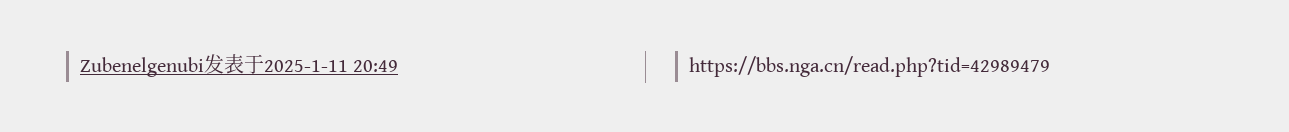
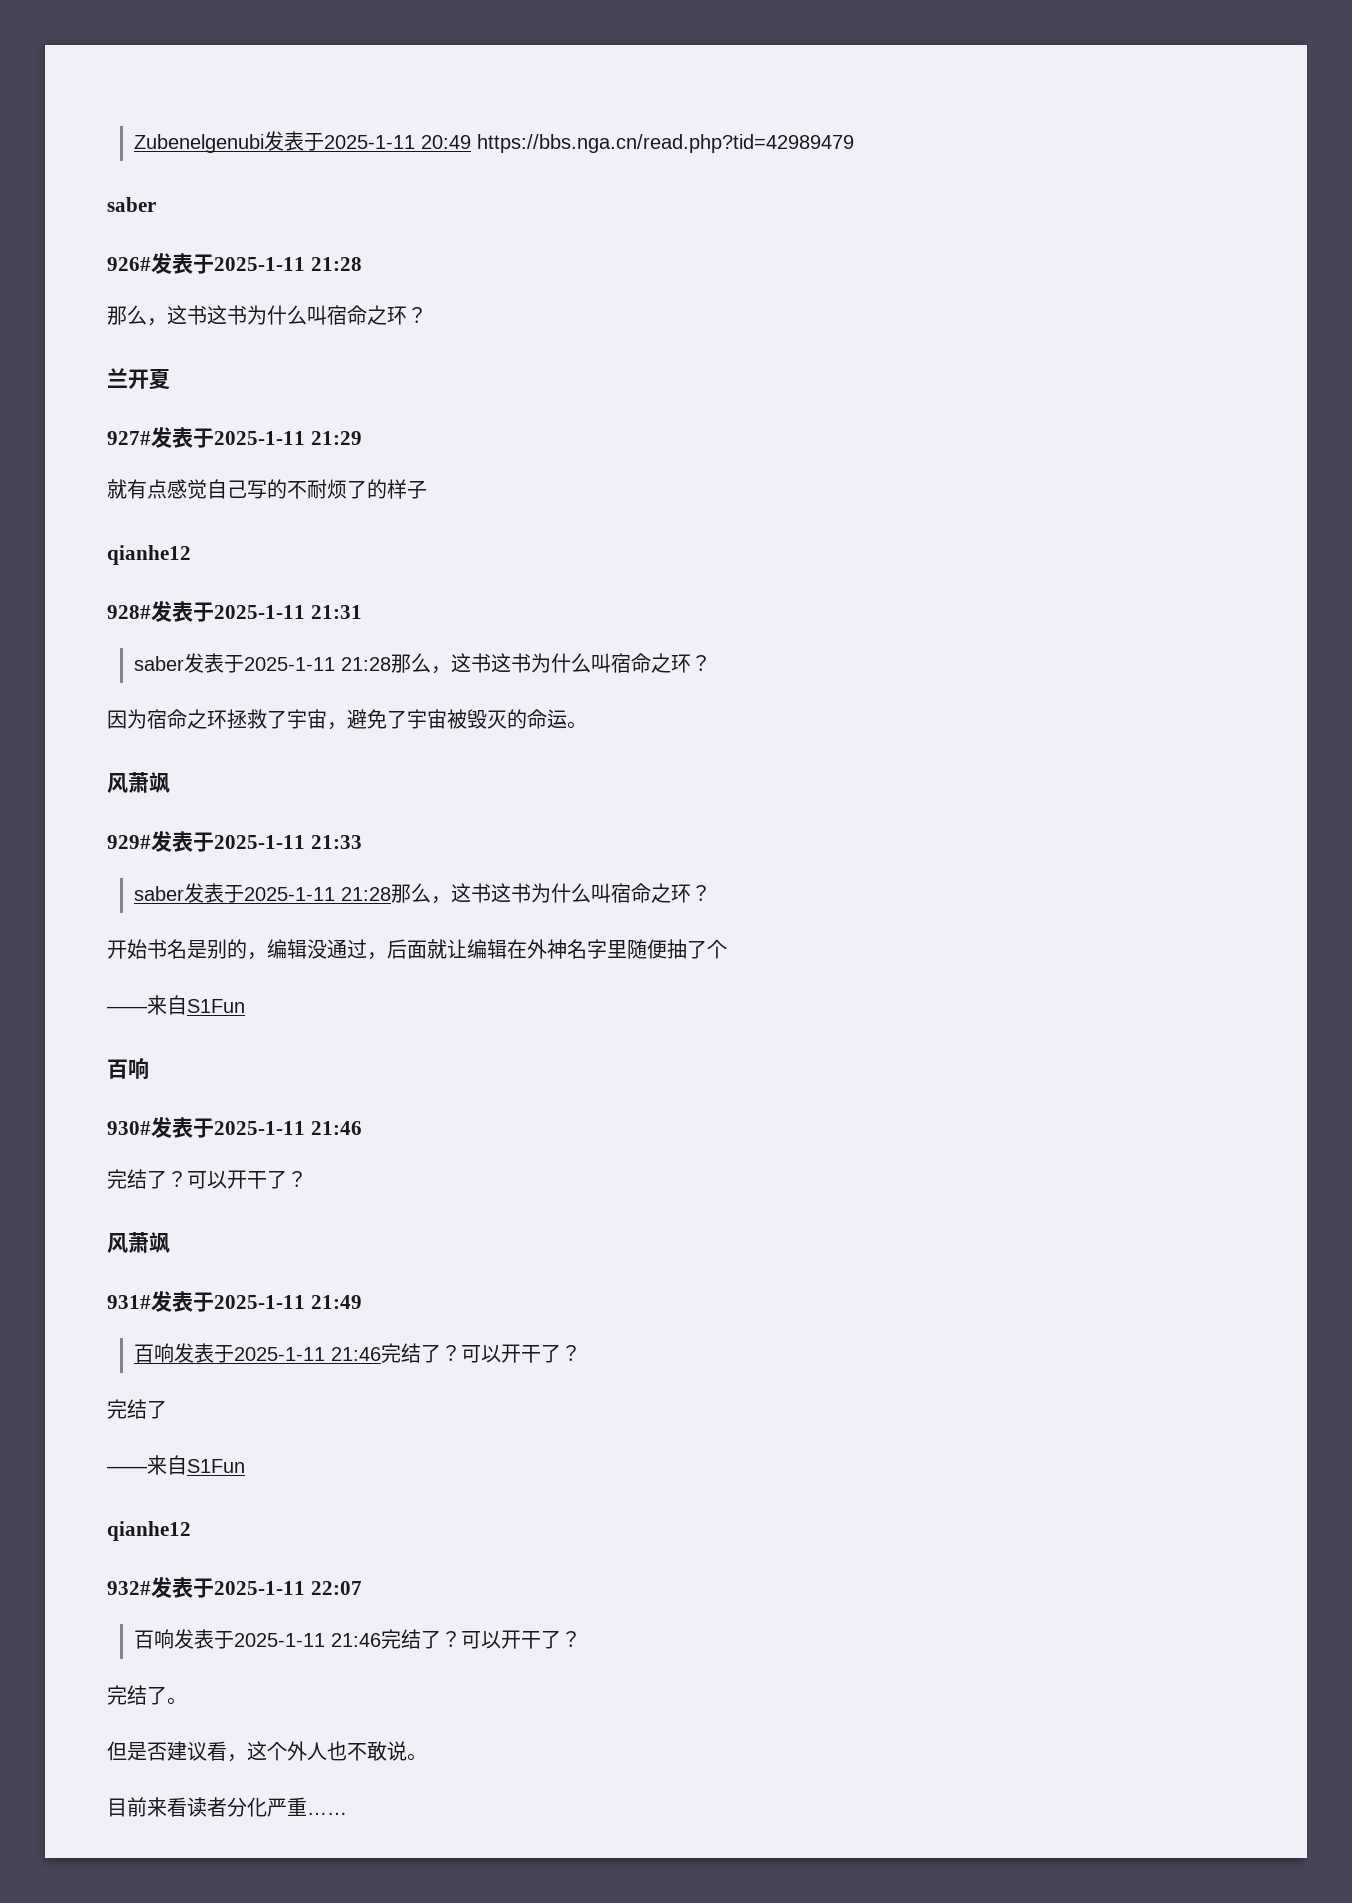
  Zubenelgenubi发表于2025-1-11 20:49 https://bbs.nga.cn/read.php?tid=42989479
+ saber
+ 926#发表于2025-1-11 21:28
+ 那么，这书这书为什么叫宿命之环？
+ 兰开夏
+ 927#发表于2025-1-11 21:29
+ 就有点感觉自己写的不耐烦了的样子
+ qianhe12
+ 928#发表于2025-1-11 21:31
+ saber发表于2025-1-11 21:28那么，这书这书为什么叫宿命之环？
+ 因为宿命之环拯救了宇宙，避免了宇宙被毁灭的命运。
+ 风萧飒
+ 929#发表于2025-1-11 21:33
+ saber发表于2025-1-11 21:28那么，这书这书为什么叫宿命之环？
+ 开始书名是别的，编辑没通过，后面就让编辑在外神名字里随便抽了个
+ ——来自S1Fun
+ 百响
+ 930#发表于2025-1-11 21:46
+ 完结了？可以开干了？
+ 风萧飒
+ 931#发表于2025-1-11 21:49
+ 百响发表于2025-1-11 21:46完结了？可以开干了？
+ 完结了
+ ——来自S1Fun
+ qianhe12
+ 932#发表于2025-1-11 22:07
+ 百响发表于2025-1-11 21:46完结了？可以开干了？
+ 完结了。
+ 但是否建议看，这个外人也不敢说。
+ 目前来看读者分化严重……

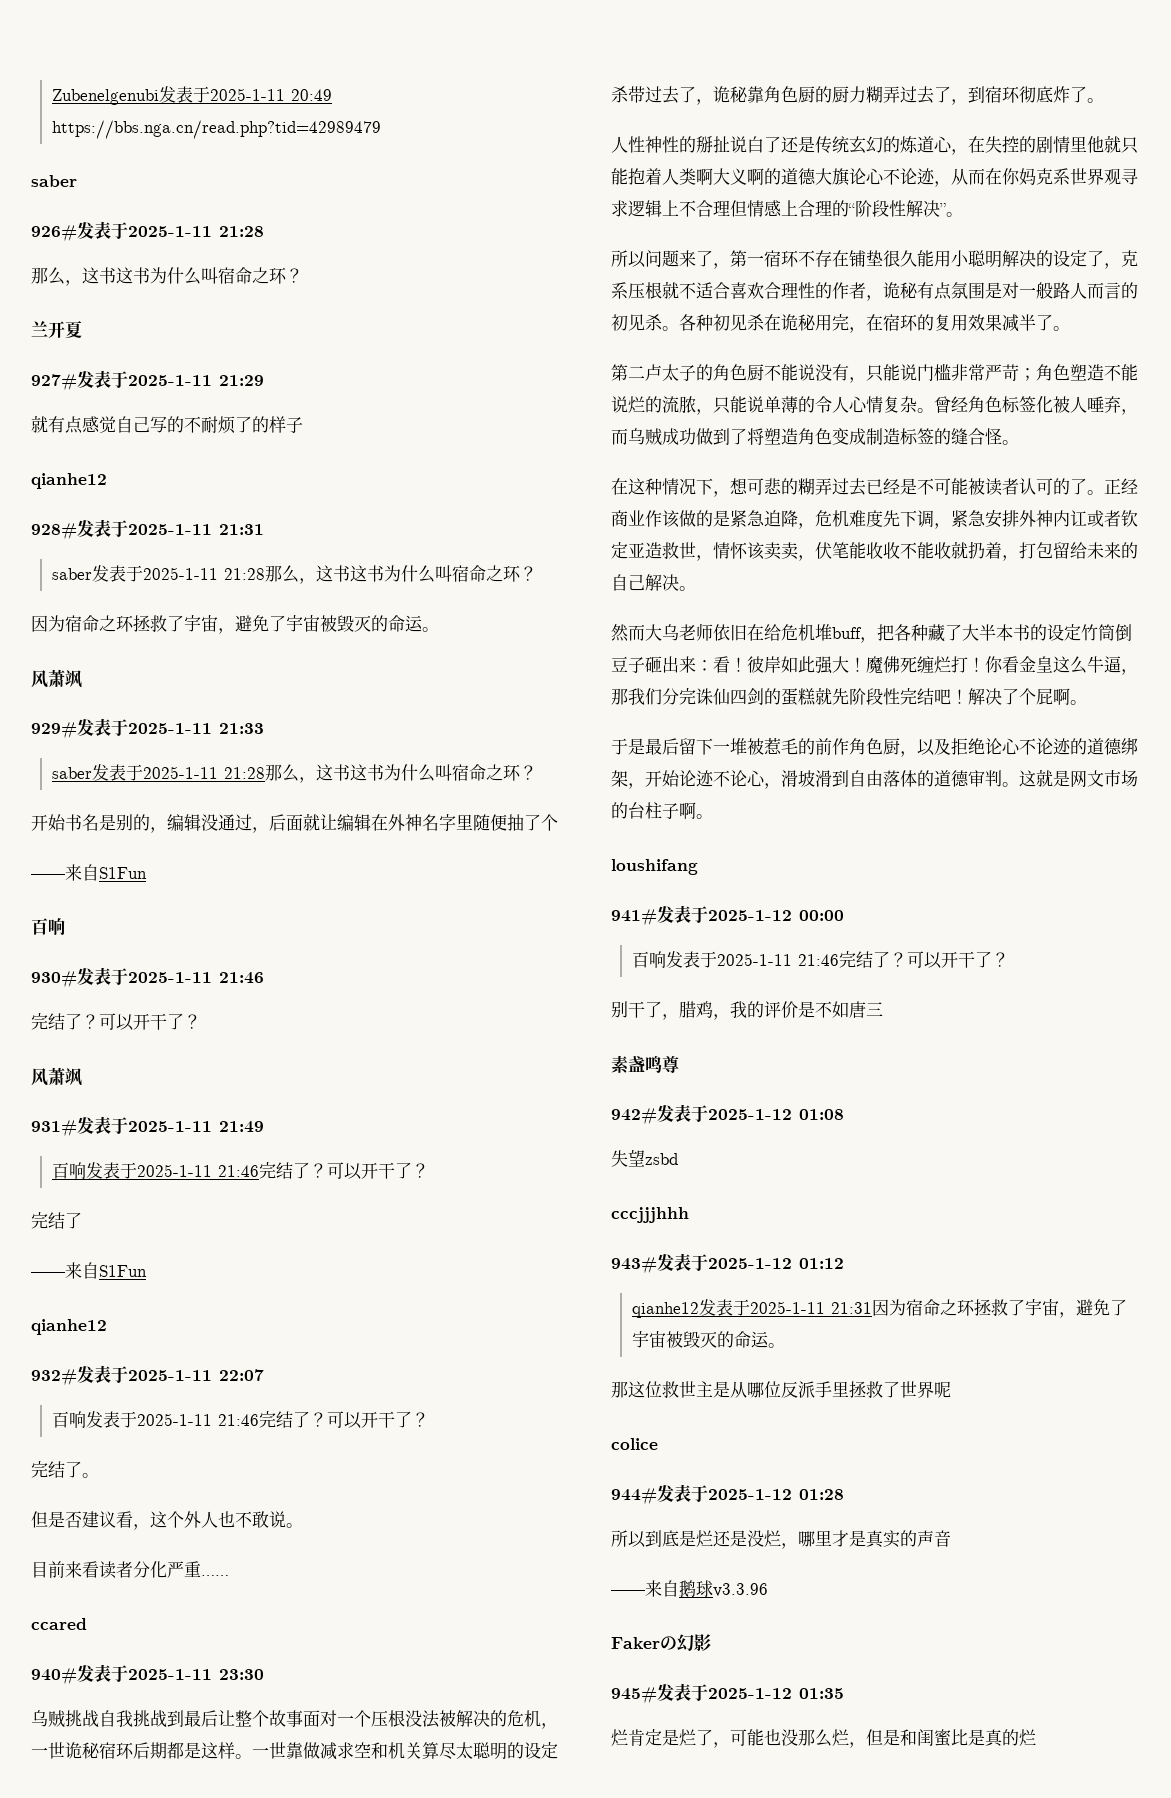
+ ccared
+ 940#发表于2025-1-11 23:30
+ 乌贼挑战自我挑战到最后让整个故事面对一个压根没法被解决的危机，一世诡秘宿环后期都是这样。一世靠做减求空和机关算尽太聪明的设定杀带过去了，诡秘靠角色厨的厨力糊弄过去了，到宿环彻底炸了。
+ 人性神性的掰扯说白了还是传统玄幻的炼道心，在失控的剧情里他就只能抱着人类啊大义啊的道德大旗论心不论迹，从而在你妈克系世界观寻求逻辑上不合理但情感上合理的“阶段性解决”。
+ 所以问题来了，第一宿环不存在铺垫很久能用小聪明解决的设定了，克系压根就不适合喜欢合理性的作者，诡秘有点氛围是对一般路人而言的初见杀。各种初见杀在诡秘用完，在宿环的复用效果减半了。
+ 第二卢太子的角色厨不能说没有，只能说门槛非常严苛；角色塑造不能说烂的流脓，只能说单薄的令人心情复杂。曾经角色标签化被人唾弃，而乌贼成功做到了将塑造角色变成制造标签的缝合怪。
+ 在这种情况下，想可悲的糊弄过去已经是不可能被读者认可的了。正经商业作该做的是紧急迫降，危机难度先下调，紧急安排外神内讧或者钦定亚造救世，情怀该卖卖，伏笔能收收不能收就扔着，打包留给未来的自己解决。
+ 然而大乌老师依旧在给危机堆buff，把各种藏了大半本书的设定竹筒倒豆子砸出来：看！彼岸如此强大！魔佛死缠烂打！你看金皇这么牛逼，那我们分完诛仙四剑的蛋糕就先阶段性完结吧！解决了个屁啊。
+ 于是最后留下一堆被惹毛的前作角色厨，以及拒绝论心不论迹的道德绑架，开始论迹不论心，滑坡滑到自由落体的道德审判。这就是网文市场的台柱子啊。
+ loushifang
+ 941#发表于2025-1-12 00:00
+ 百响发表于2025-1-11 21:46完结了？可以开干了？
+ 别干了，腊鸡，我的评价是不如唐三
+ 素盏鸣尊
+ 942#发表于2025-1-12 01:08
+ 失望zsbd
+ cccjjjhhh
+ 943#发表于2025-1-12 01:12
+ qianhe12发表于2025-1-11 21:31因为宿命之环拯救了宇宙，避免了宇宙被毁灭的命运。
+ 那这位救世主是从哪位反派手里拯救了世界呢
+ colice
+ 944#发表于2025-1-12 01:28
+ 所以到底是烂还是没烂，哪里才是真实的声音
+ ——来自鹅球v3.3.96
+ Fakerの幻影
+ 945#发表于2025-1-12 01:35
+ 烂肯定是烂了，可能也没那么烂，但是和闺蜜比是真的烂

